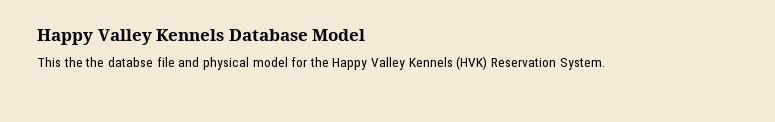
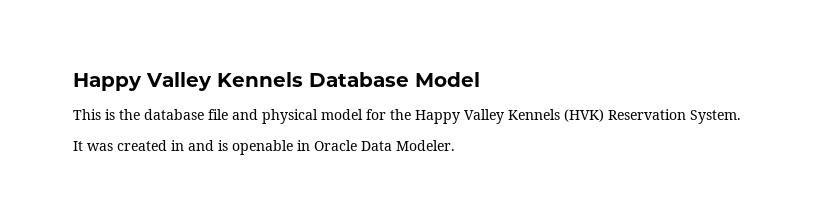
- This the the databse file and physical model for the Happy Valley Kennels (HVK) Reservation System.
+ This is the database file and physical model for the Happy Valley Kennels (HVK) Reservation System.
+ It was created in and is openable in Oracle Data Modeler.

